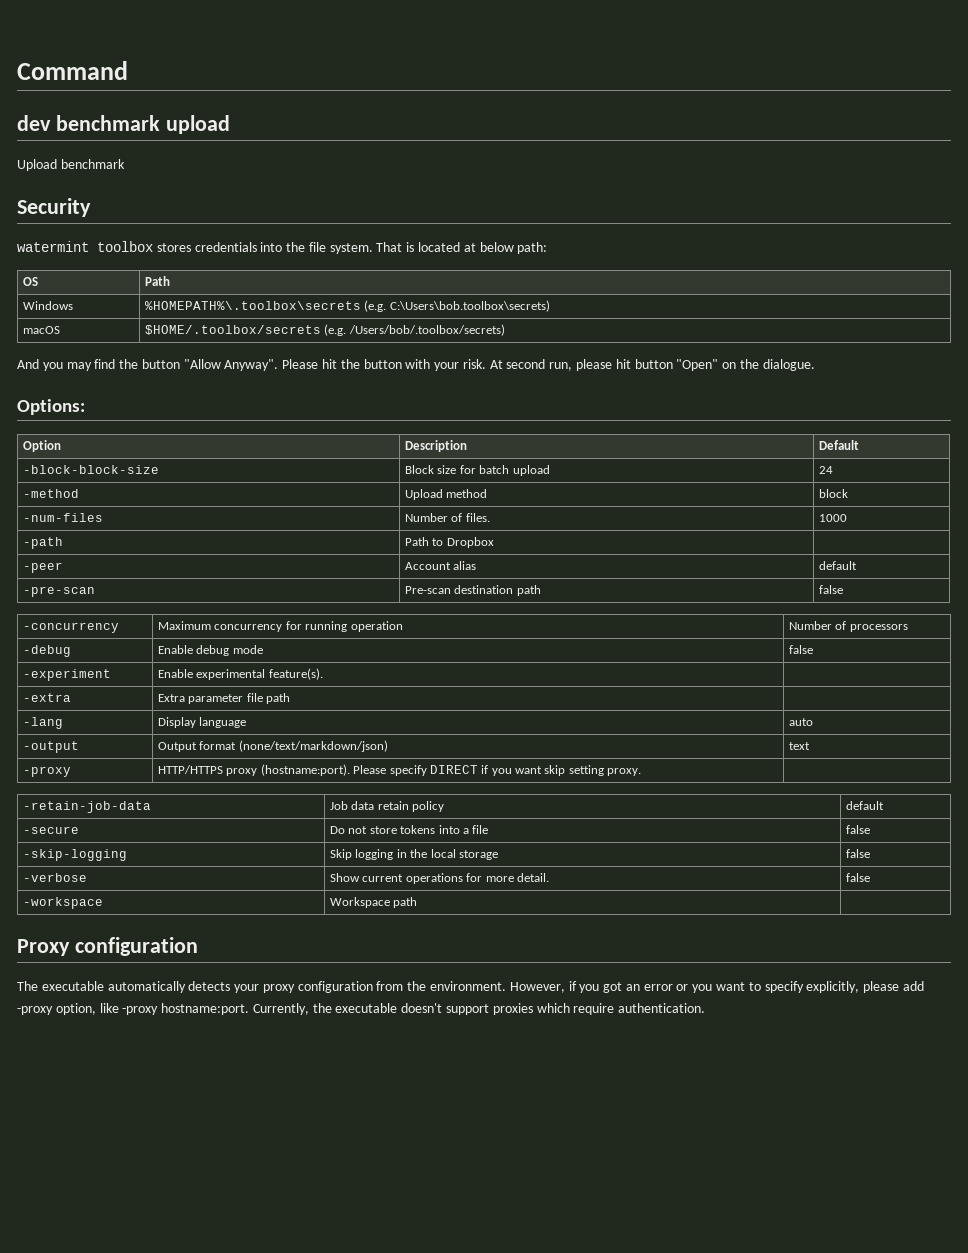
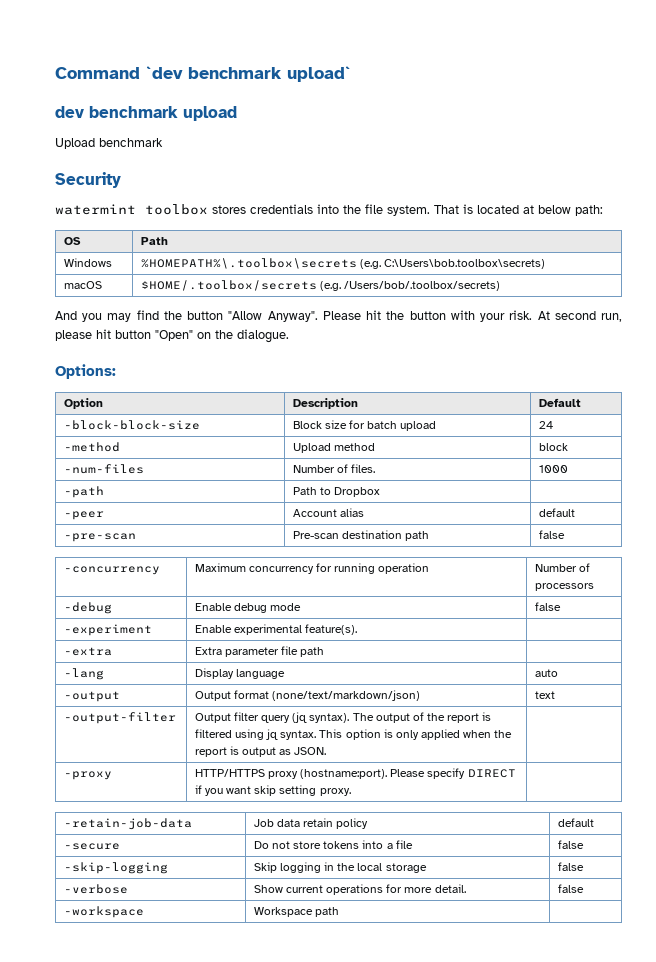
- Command
+ Command `dev benchmark upload`
+ -output-filter | Output filter query (jq syntax). The output of the report is filtered using jq syntax. This option is only applied when the report is output as JSON. |
- Proxy configuration
- The executable automatically detects your proxy configuration from the environment. However, if you got an error or you want to specify explicitly, please add -proxy option, like -proxy hostname:port. Currently, the executable doesn't support proxies which require authentication.

